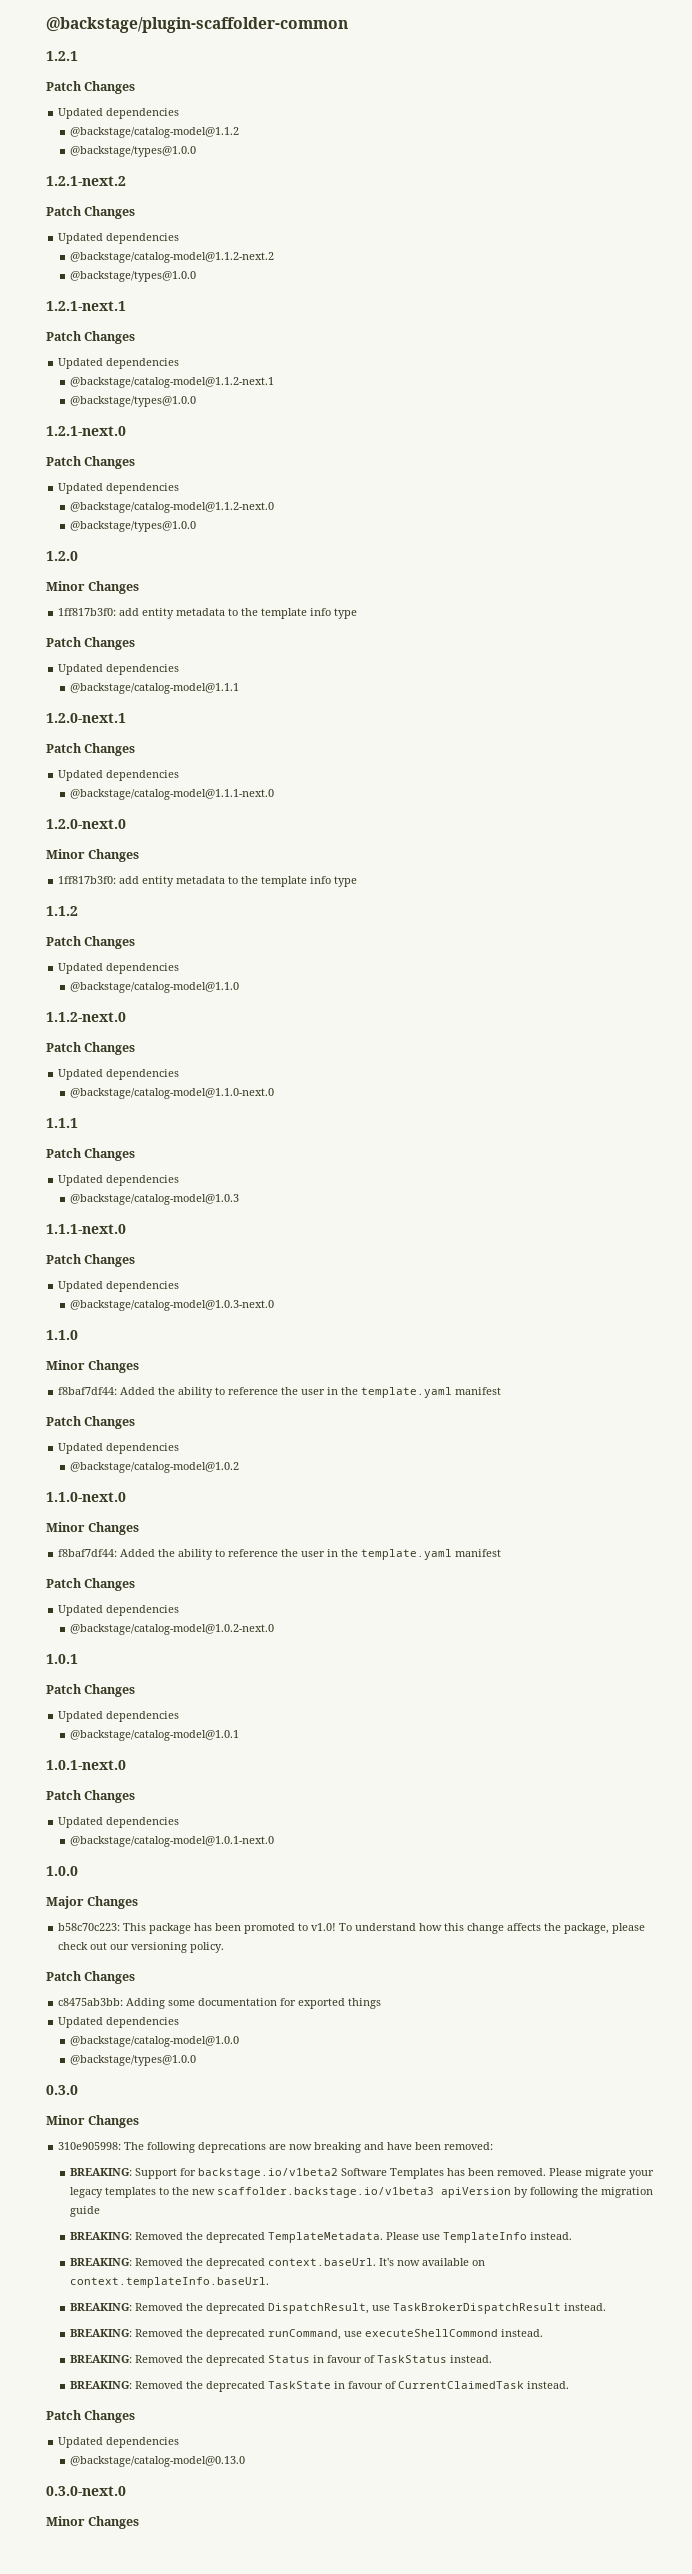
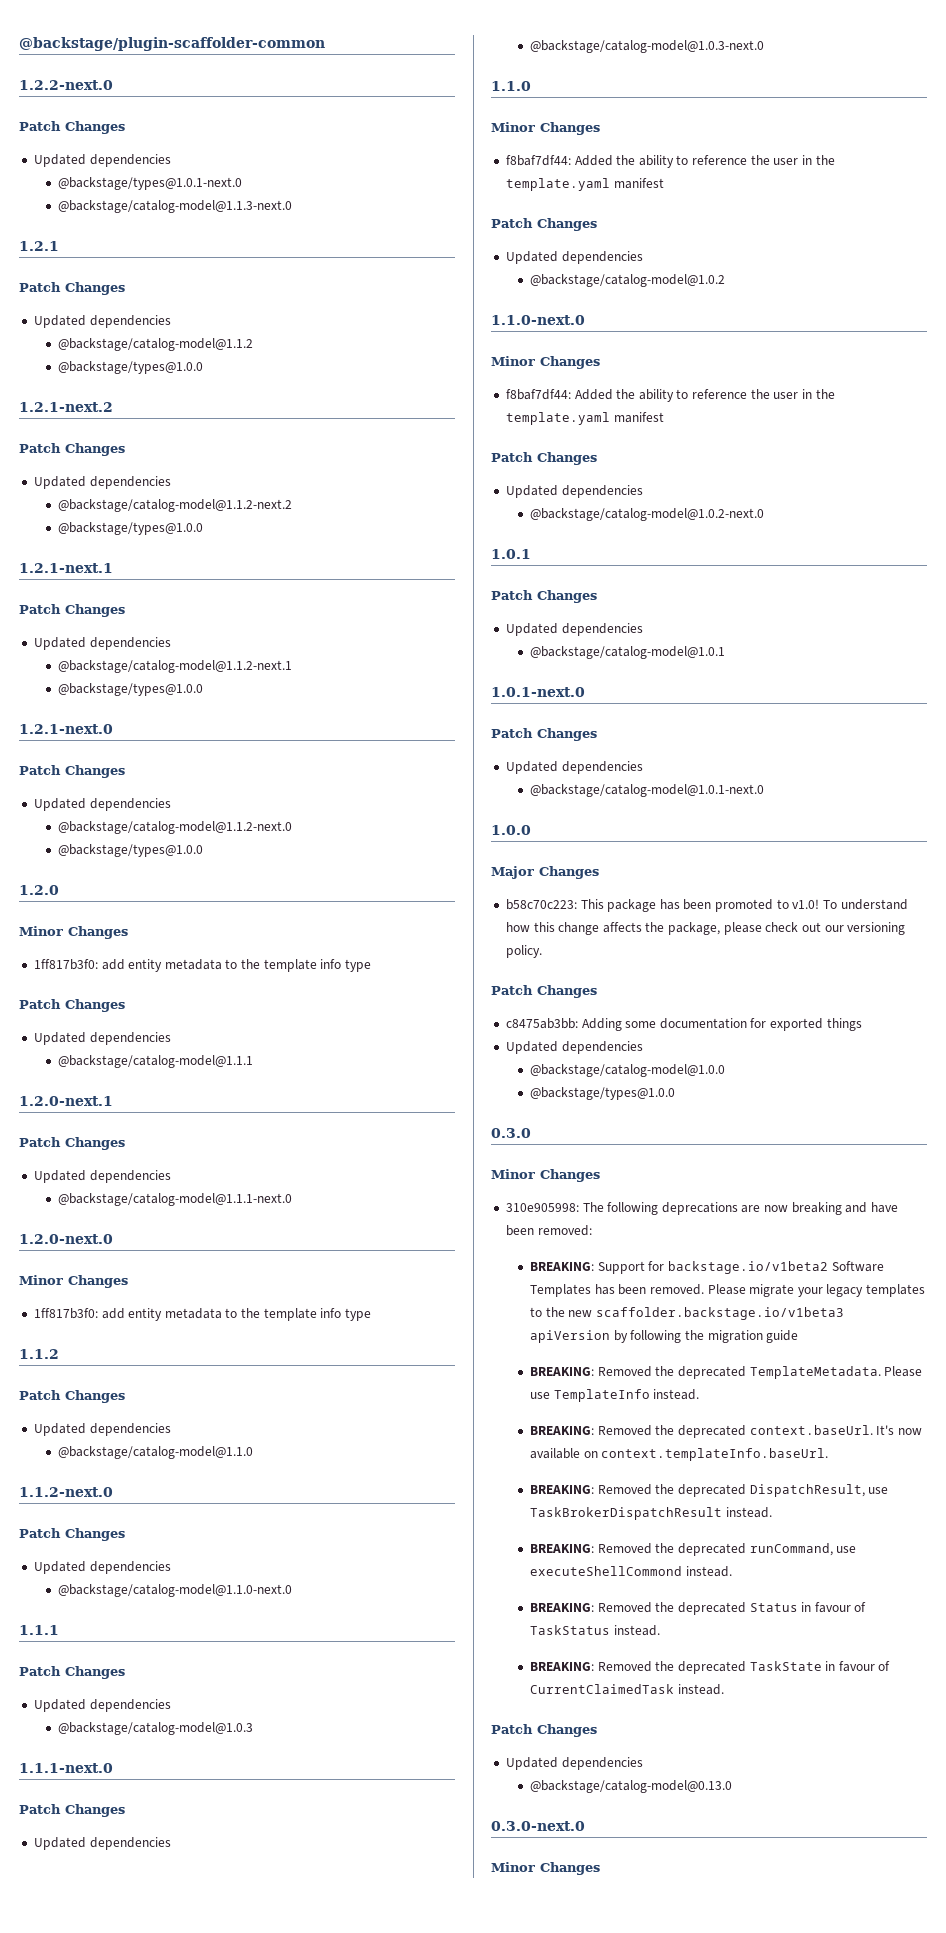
+ 1.2.2-next.0
+ Patch Changes
+ Updated dependencies
+ @backstage/types@1.0.1-next.0
+ @backstage/catalog-model@1.1.3-next.0

